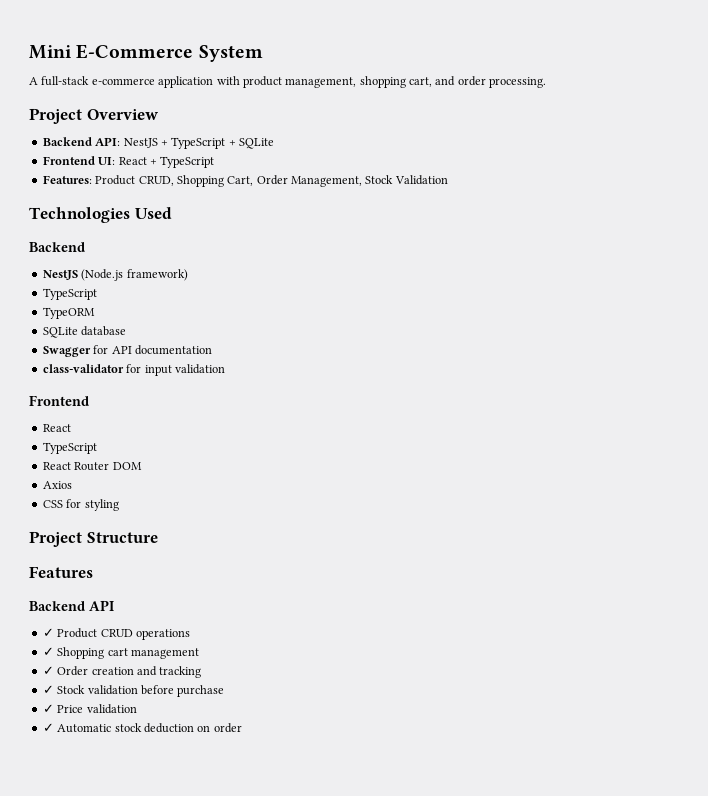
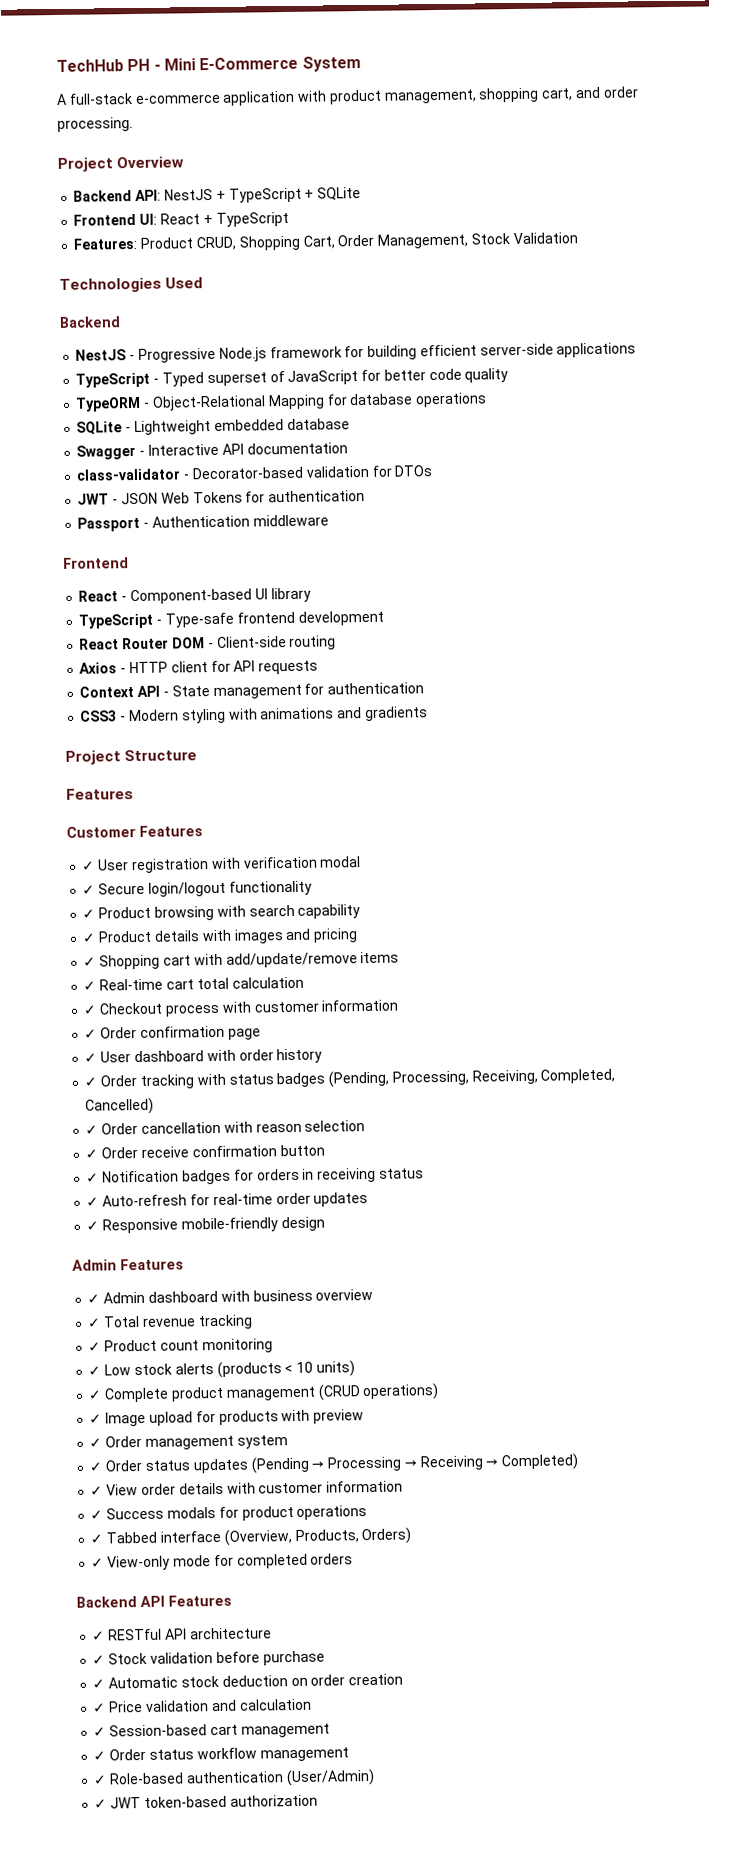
- Mini E-Commerce System
+ TechHub PH - Mini E-Commerce System
- NestJS (Node.js framework)
- TypeScript
- TypeORM
- SQLite database
+ NestJS - Progressive Node.js framework for building efficient server-side applications
+ TypeScript - Typed superset of JavaScript for better code quality
+ TypeORM - Object-Relational Mapping for database operations
+ SQLite - Lightweight embedded database
- Swagger for API documentation
+ Swagger - Interactive API documentation
- class-validator for input validation
+ class-validator - Decorator-based validation for DTOs
+ JWT - JSON Web Tokens for authentication
+ Passport - Authentication middleware
  Frontend
- React
- TypeScript
- React Router DOM
- Axios
- CSS for styling
+ React - Component-based UI library
+ TypeScript - Type-safe frontend development
+ React Router DOM - Client-side routing
+ Axios - HTTP client for API requests
+ Context API - State management for authentication
+ CSS3 - Modern styling with animations and gradients
  Project Structure
  Features
- Backend API
- ✓ Product CRUD operations
- ✓ Shopping cart management
- ✓ Order creation and tracking
+ Customer Features
+ ✓ User registration with verification modal
+ ✓ Secure login/logout functionality
+ ✓ Product browsing with search capability
+ ✓ Product details with images and pricing
+ ✓ Shopping cart with add/update/remove items
+ ✓ Real-time cart total calculation
+ ✓ Checkout process with customer information
+ ✓ Order confirmation page
+ ✓ User dashboard with order history
+ ✓ Order tracking with status badges (Pending, Processing, Receiving, Completed, Cancelled)
+ ✓ Order cancellation with reason selection
+ ✓ Order receive confirmation button
+ ✓ Notification badges for orders in receiving status
+ ✓ Auto-refresh for real-time order updates
+ ✓ Responsive mobile-friendly design
+ Admin Features
+ ✓ Admin dashboard with business overview
+ ✓ Total revenue tracking
+ ✓ Product count monitoring
+ ✓ Low stock alerts (products < 10 units)
+ ✓ Complete product management (CRUD operations)
+ ✓ Image upload for products with preview
+ ✓ Order management system
+ ✓ Order status updates (Pending → Processing → Receiving → Completed)
+ ✓ View order details with customer information
+ ✓ Success modals for product operations
+ ✓ Tabbed interface (Overview, Products, Orders)
+ ✓ View-only mode for completed orders
+ Backend API Features
+ ✓ RESTful API architecture
- ✓ Price validation
- ✓ Automatic stock deduction on order
+ ✓ Automatic stock deduction on order creation
+ ✓ Price validation and calculation
+ ✓ Session-based cart management
+ ✓ Order status workflow management
+ ✓ Role-based authentication (User/Admin)
+ ✓ JWT token-based authorization

